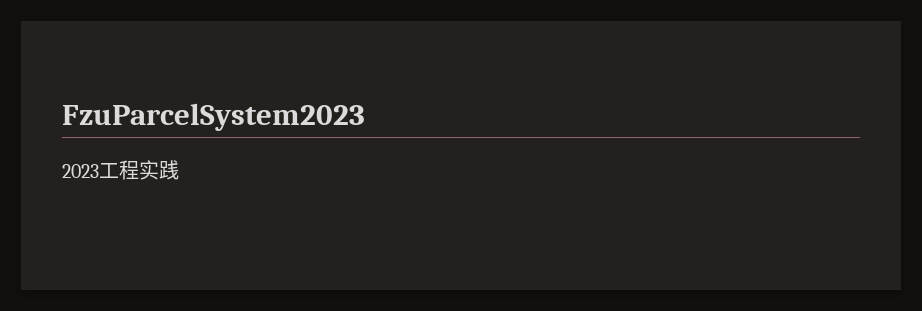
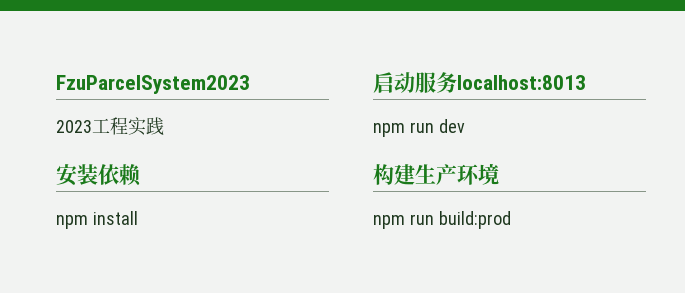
+ 安装依赖
+ npm install
+ 启动服务localhost:8013
+ npm run dev
+ 构建生产环境
+ npm run build:prod

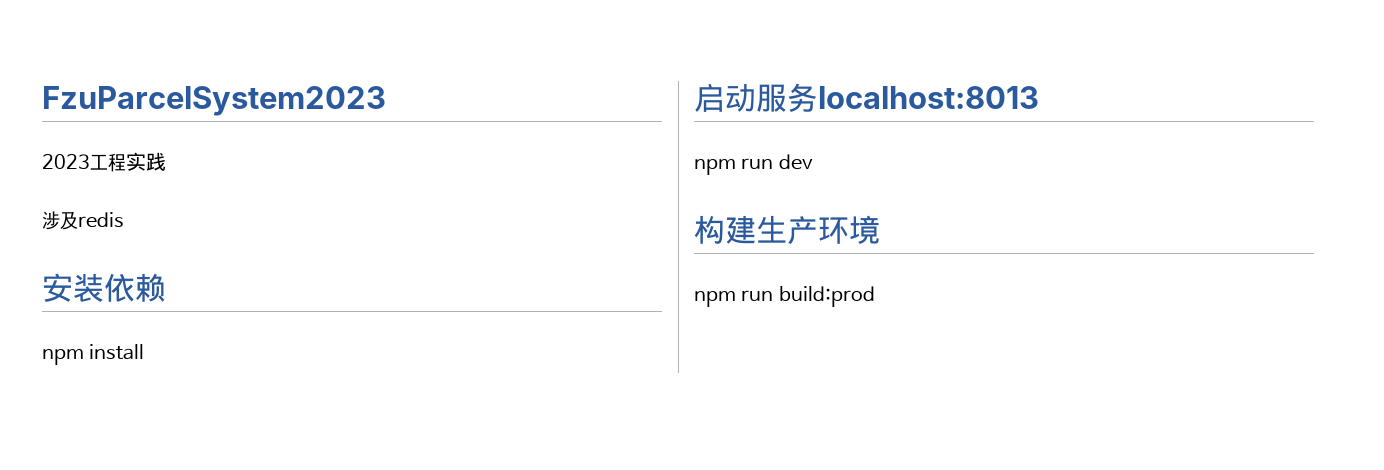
+ 涉及redis

